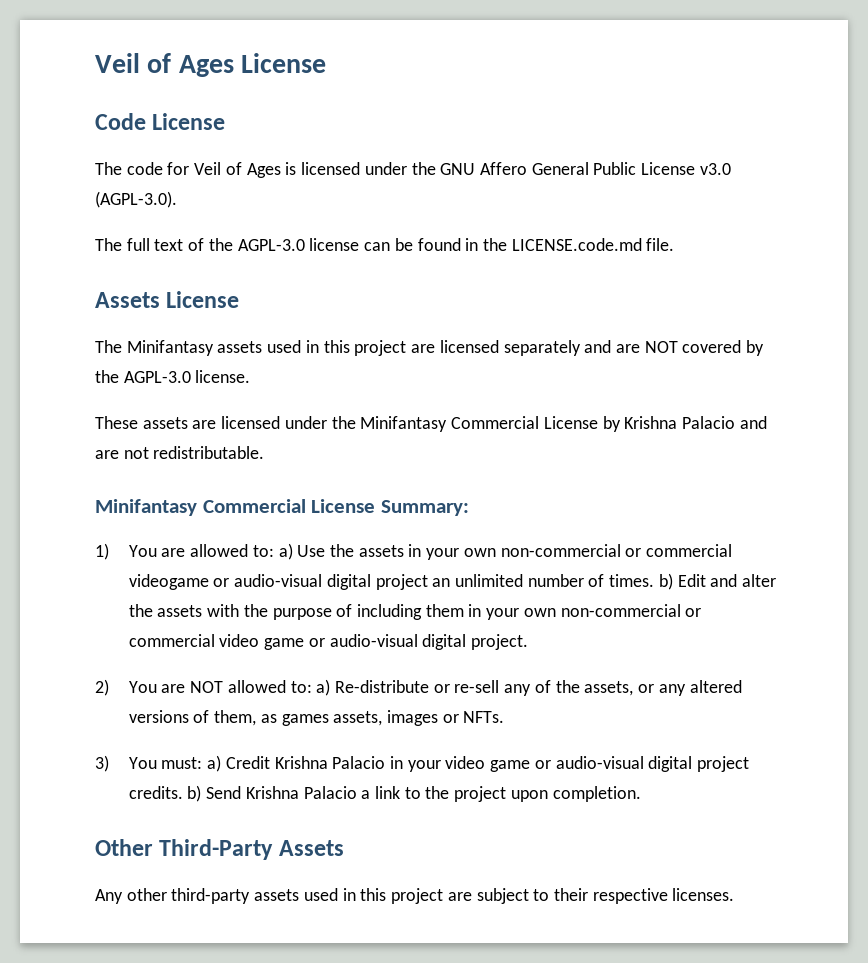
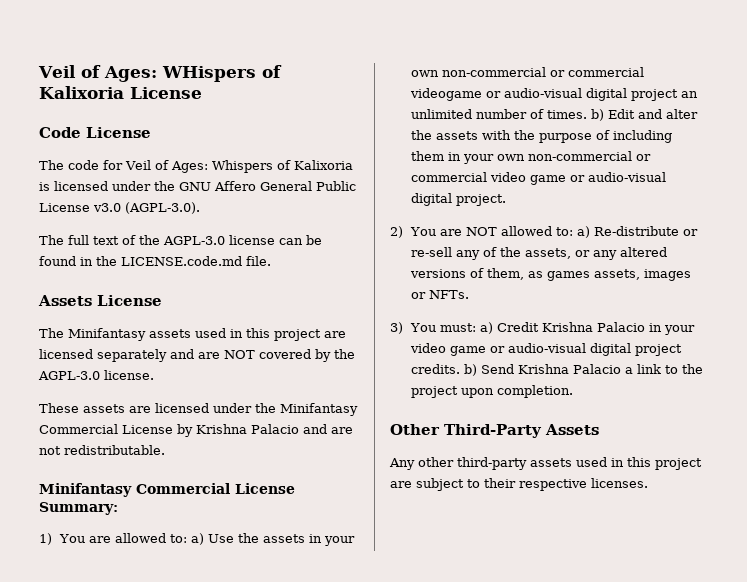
- Veil of Ages License
+ Veil of Ages: WHispers of Kalixoria License
- The code for Veil of Ages is licensed under the GNU Affero General Public License v3.0 (AGPL-3.0).
+ The code for Veil of Ages: Whispers of Kalixoria is licensed under the GNU Affero General Public License v3.0 (AGPL-3.0).

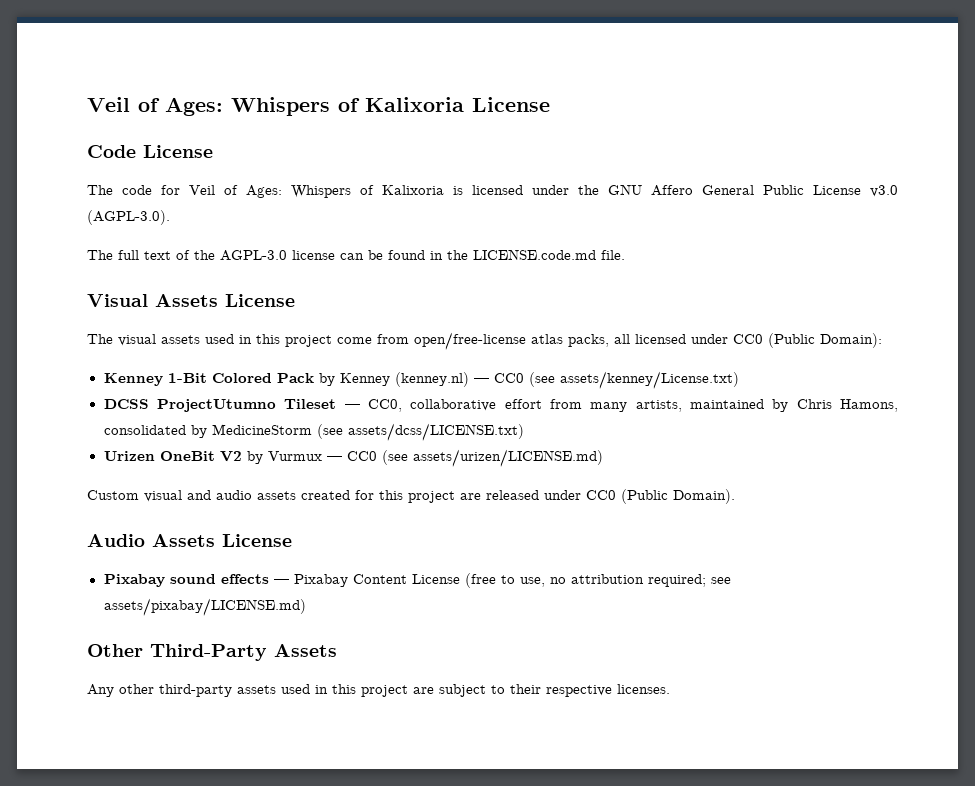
- Veil of Ages: WHispers of Kalixoria License
+ Veil of Ages: Whispers of Kalixoria License
- Assets License
+ Visual Assets License
- The Minifantasy assets used in this project are licensed separately and are NOT covered by the AGPL-3.0 license.
- These assets are licensed under the Minifantasy Commercial License by Krishna Palacio and are not redistributable.
- Minifantasy Commercial License Summary:
- 1) You are allowed to: a) Use the assets in your own non-commercial or commercial videogame or audio-visual digital project an unlimited number of times. b) Edit and alter the assets with the purpose of including them in your own non-commercial or commercial video game or audio-visual digital project.
- 2) You are NOT allowed to: a) Re-distribute or re-sell any of the assets, or any altered versions of them, as games assets, images or NFTs.
- 3) You must: a) Credit Krishna Palacio in your video game or audio-visual digital project credits. b) Send Krishna Palacio a link to the project upon completion.
+ The visual assets used in this project come from open/free-license atlas packs, all licensed under CC0 (Public Domain):
+ Kenney 1-Bit Colored Pack by Kenney (kenney.nl) — CC0 (see assets/kenney/License.txt)
+ DCSS ProjectUtumno Tileset — CC0, collaborative effort from many artists, maintained by Chris Hamons, consolidated by MedicineStorm (see assets/dcss/LICENSE.txt)
+ Urizen OneBit V2 by Vurmux — CC0 (see assets/urizen/LICENSE.md)
+ Custom visual and audio assets created for this project are released under CC0 (Public Domain).
+ Audio Assets License
+ Pixabay sound effects — Pixabay Content License (free to use, no attribution required; see assets/pixabay/LICENSE.md)

